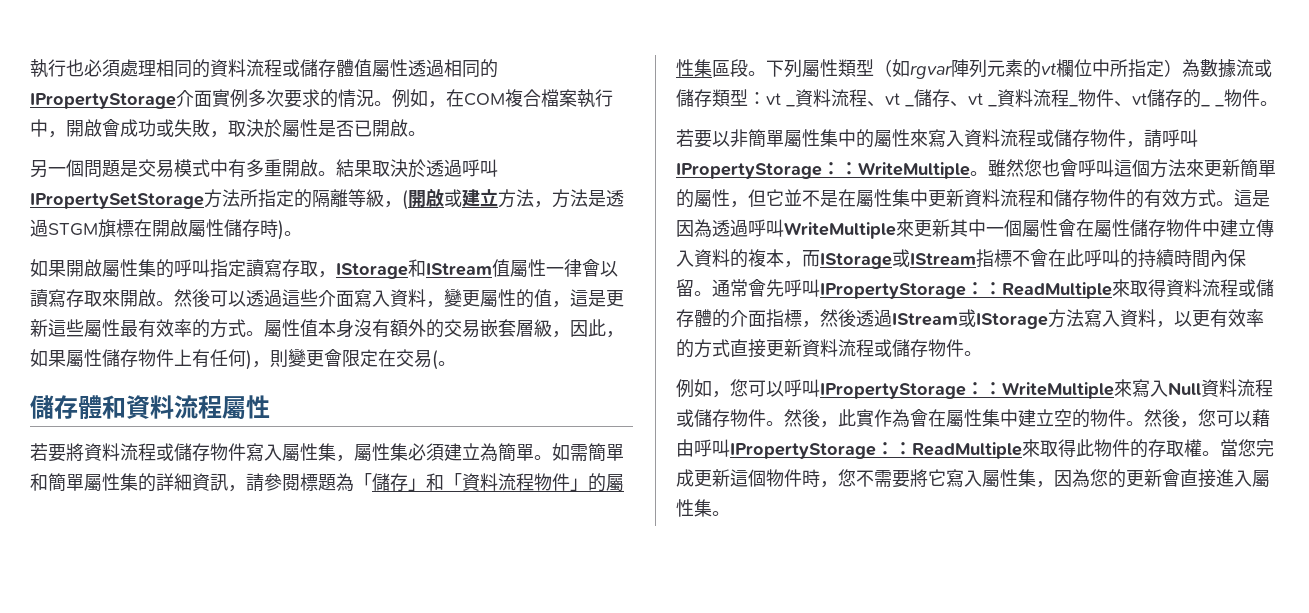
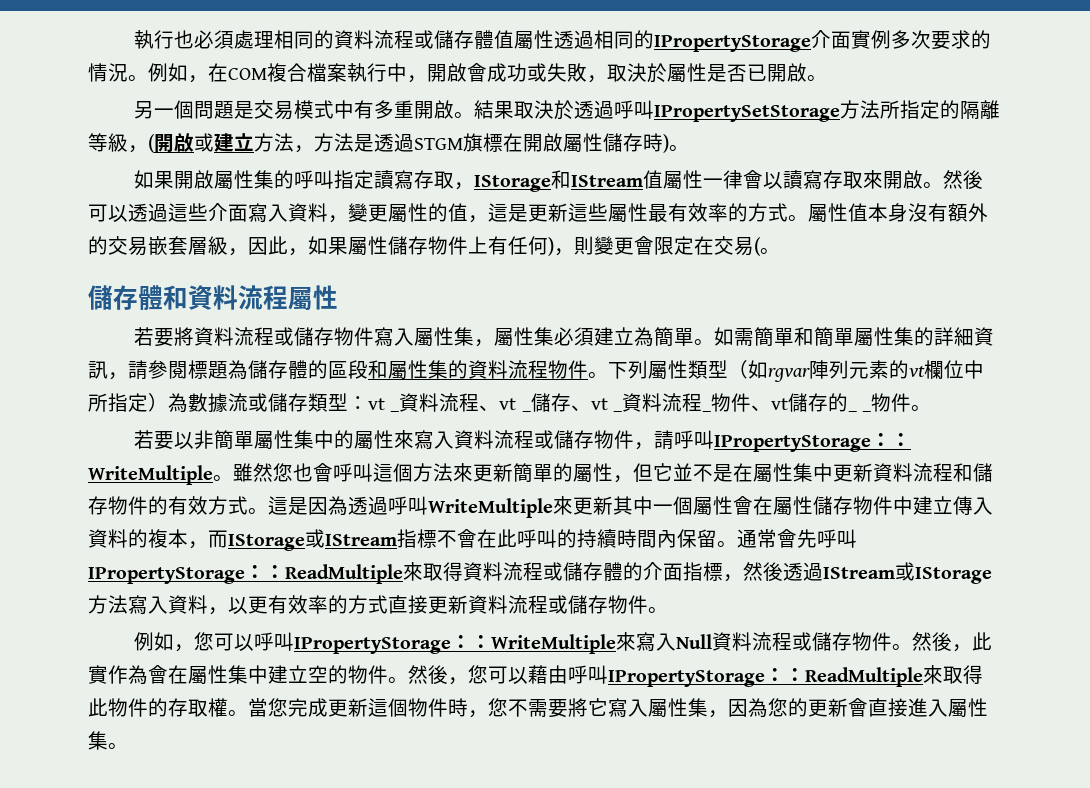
- 如需簡單和簡單屬性集的詳細資訊，請參閱標題為「儲存」和「資料流程物件」的屬性集區段。
+ 如需簡單和簡單屬性集的詳細資訊，請參閱標題為儲存體的區段和屬性集的資料流程物件。

